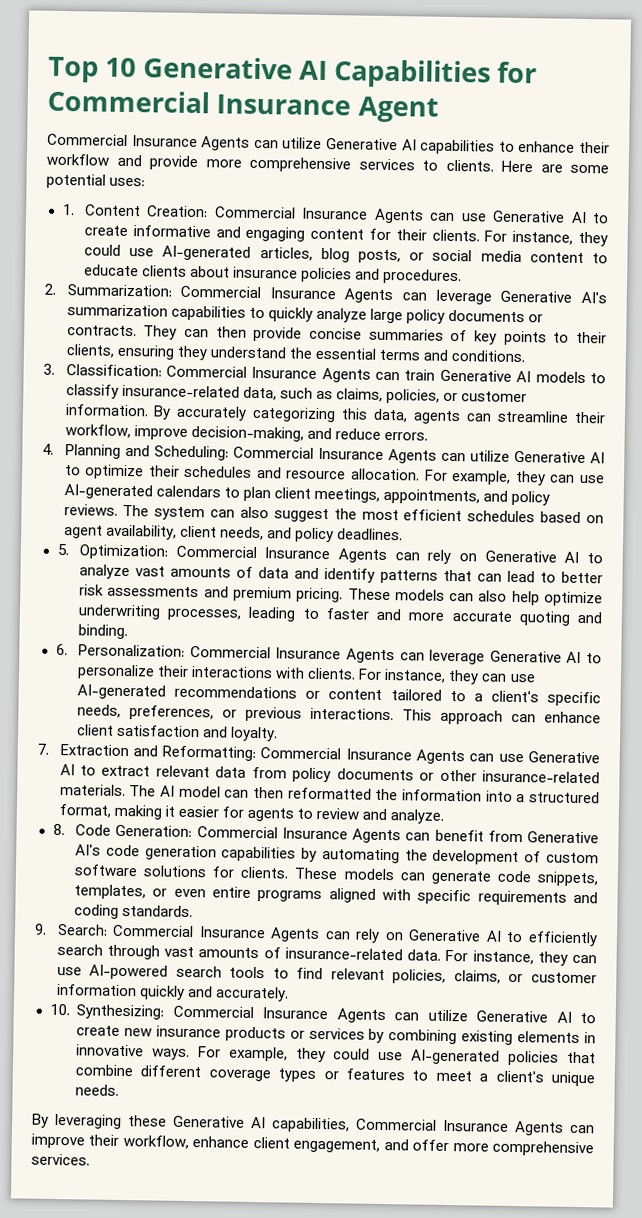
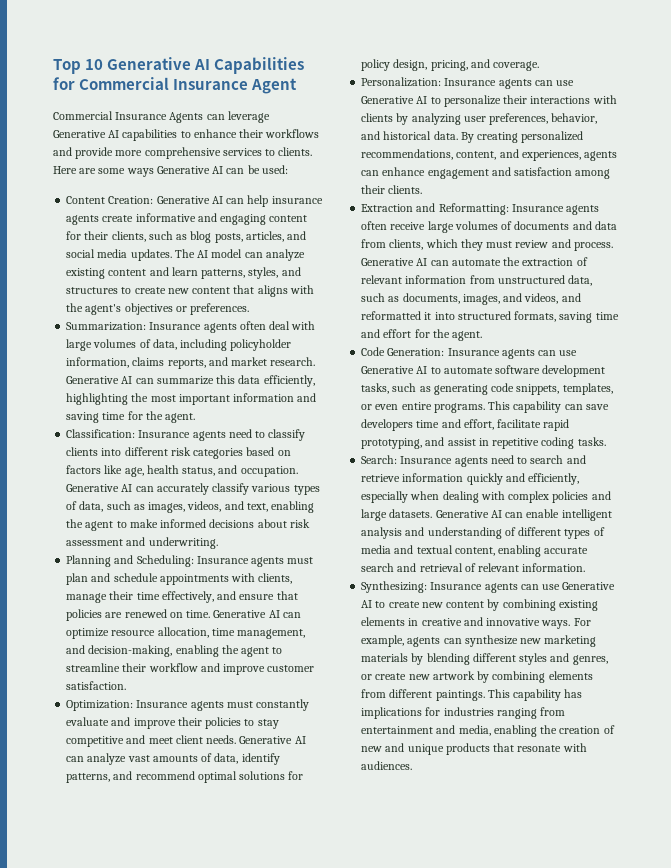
- Commercial Insurance Agents can utilize Generative AI capabilities to enhance their workflow and provide more comprehensive services to clients.
+ Commercial Insurance Agents can leverage Generative AI capabilities to enhance their workflows and provide more comprehensive services to clients.
- Here are some potential uses:
- 1. Content Creation: Commercial Insurance Agents can use Generative AI to create informative and engaging content for their clients. For instance, they could use AI-generated articles, blog posts, or social media content to educate clients about insurance policies and procedures.
- 2. Summarization: Commercial Insurance Agents can leverage Generative AI's summarization capabilities to quickly analyze large policy documents or contracts. They can then provide concise summaries of key points to their clients, ensuring they understand the essential terms and conditions.
- 3. Classification: Commercial Insurance Agents can train Generative AI models to classify insurance-related data, such as claims, policies, or customer information. By accurately categorizing this data, agents can streamline their workflow, improve decision-making, and reduce errors.
- 4. Planning and Scheduling: Commercial Insurance Agents can utilize Generative AI to optimize their schedules and resource allocation. For example, they can use AI-generated calendars to plan client meetings, appointments, and policy reviews. The system can also suggest the most efficient schedules based on agent availability, client needs, and policy deadlines.
- 5. Optimization: Commercial Insurance Agents can rely on Generative AI to analyze vast amounts of data and identify patterns that can lead to better risk assessments and premium pricing. These models can also help optimize underwriting processes, leading to faster and more accurate quoting and binding.
- 6. Personalization: Commercial Insurance Agents can leverage Generative AI to personalize their interactions with clients. For instance, they can use AI-generated recommendations or content tailored to a client's specific needs, preferences, or previous interactions. This approach can enhance client satisfaction and loyalty.
- 7. Extraction and Reformatting: Commercial Insurance Agents can use Generative AI to extract relevant data from policy documents or other insurance-related materials. The AI model can then reformatted the information into a structured format, making it easier for agents to review and analyze.
- 8. Code Generation: Commercial Insurance Agents can benefit from Generative AI's code generation capabilities by automating the development of custom software solutions for clients. These models can generate code snippets, templates, or even entire programs aligned with specific requirements and coding standards.
- 9. Search: Commercial Insurance Agents can rely on Generative AI to efficiently search through vast amounts of insurance-related data. For instance, they can use AI-powered search tools to find relevant policies, claims, or customer information quickly and accurately.
- 10. Synthesizing: Commercial Insurance Agents can utilize Generative AI to create new insurance products or services by combining existing elements in innovative ways.
+ Here are some ways Generative AI can be used:
+ Content Creation: Generative AI can help insurance agents create informative and engaging content for their clients, such as blog posts, articles, and social media updates. The AI model can analyze existing content and learn patterns, styles, and structures to create new content that aligns with the agent's objectives or preferences.
+ Summarization: Insurance agents often deal with large volumes of data, including policyholder information, claims reports, and market research. Generative AI can summarize this data efficiently, highlighting the most important information and saving time for the agent.
+ Classification: Insurance agents need to classify clients into different risk categories based on factors like age, health status, and occupation. Generative AI can accurately classify various types of data, such as images, videos, and text, enabling the agent to make informed decisions about risk assessment and underwriting.
+ Planning and Scheduling: Insurance agents must plan and schedule appointments with clients, manage their time effectively, and ensure that policies are renewed on time. Generative AI can optimize resource allocation, time management, and decision-making, enabling the agent to streamline their workflow and improve customer satisfaction.
+ Optimization: Insurance agents must constantly evaluate and improve their policies to stay competitive and meet client needs. Generative AI can analyze vast amounts of data, identify patterns, and recommend optimal solutions for policy design, pricing, and coverage.
+ Personalization: Insurance agents can use Generative AI to personalize their interactions with clients by analyzing user preferences, behavior, and historical data. By creating personalized recommendations, content, and experiences, agents can enhance engagement and satisfaction among their clients.
+ Extraction and Reformatting: Insurance agents often receive large volumes of documents and data from clients, which they must review and process. Generative AI can automate the extraction of relevant information from unstructured data, such as documents, images, and videos, and reformatted it into structured formats, saving time and effort for the agent.
+ Code Generation: Insurance agents can use Generative AI to automate software development tasks, such as generating code snippets, templates, or even entire programs. This capability can save developers time and effort, facilitate rapid prototyping, and assist in repetitive coding tasks.
+ Search: Insurance agents need to search and retrieve information quickly and efficiently, especially when dealing with complex policies and large datasets. Generative AI can enable intelligent analysis and understanding of different types of media and textual content, enabling accurate search and retrieval of relevant information.
+ Synthesizing: Insurance agents can use Generative AI to create new content by combining existing elements in creative and innovative ways.
- For example, they could use AI-generated policies that combine different coverage types or features to meet a client's unique needs.
- By leveraging these Generative AI capabilities, Commercial Insurance Agents can improve their workflow, enhance client engagement, and offer more comprehensive services.
+ For example, agents can synthesize new marketing materials by blending different styles and genres, or create new artwork by combining elements from different paintings. This capability has implications for industries ranging from entertainment and media, enabling the creation of new and unique products that resonate with audiences.

